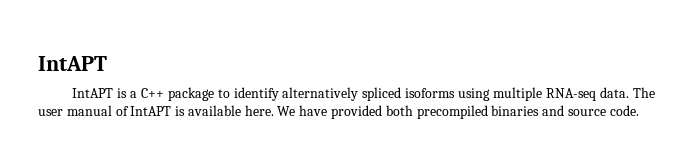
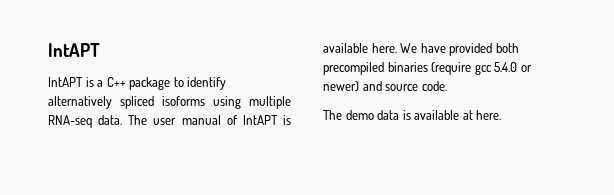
- We have provided both precompiled binaries and source code.
+ We have provided both precompiled binaries (require gcc 5.4.0 or newer) and source code.
+ The demo data is available at here.

